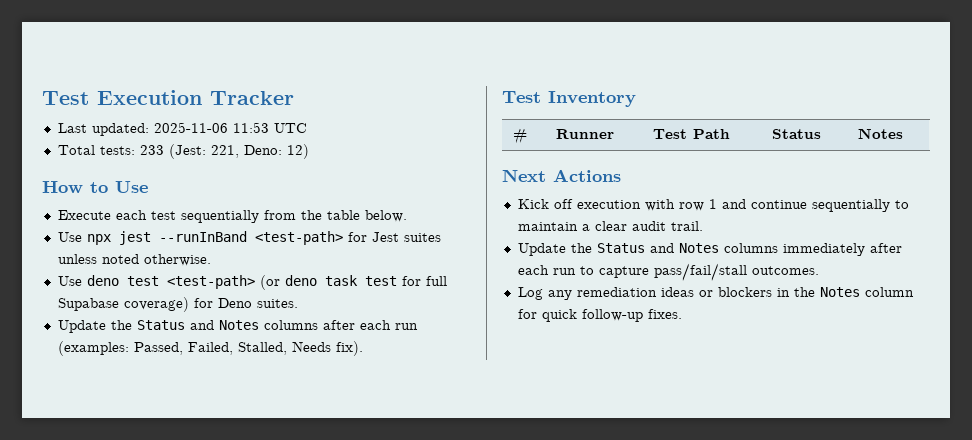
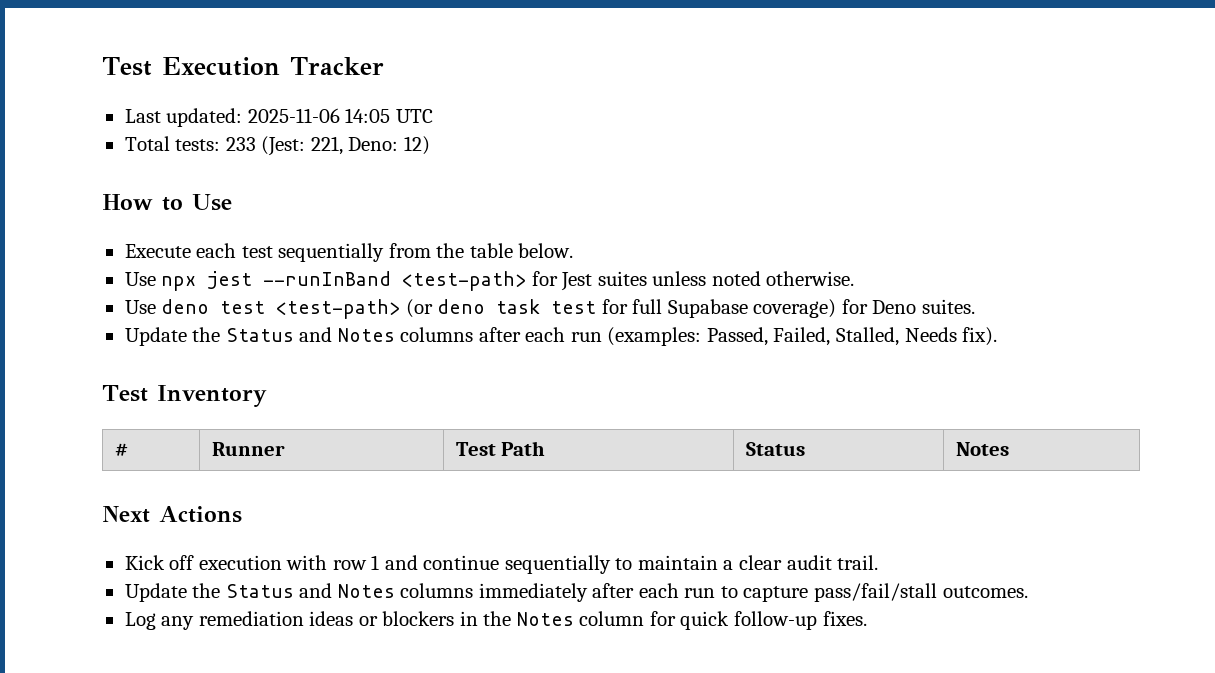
- Last updated: 2025-11-06 11:53 UTC
+ Last updated: 2025-11-06 14:05 UTC

